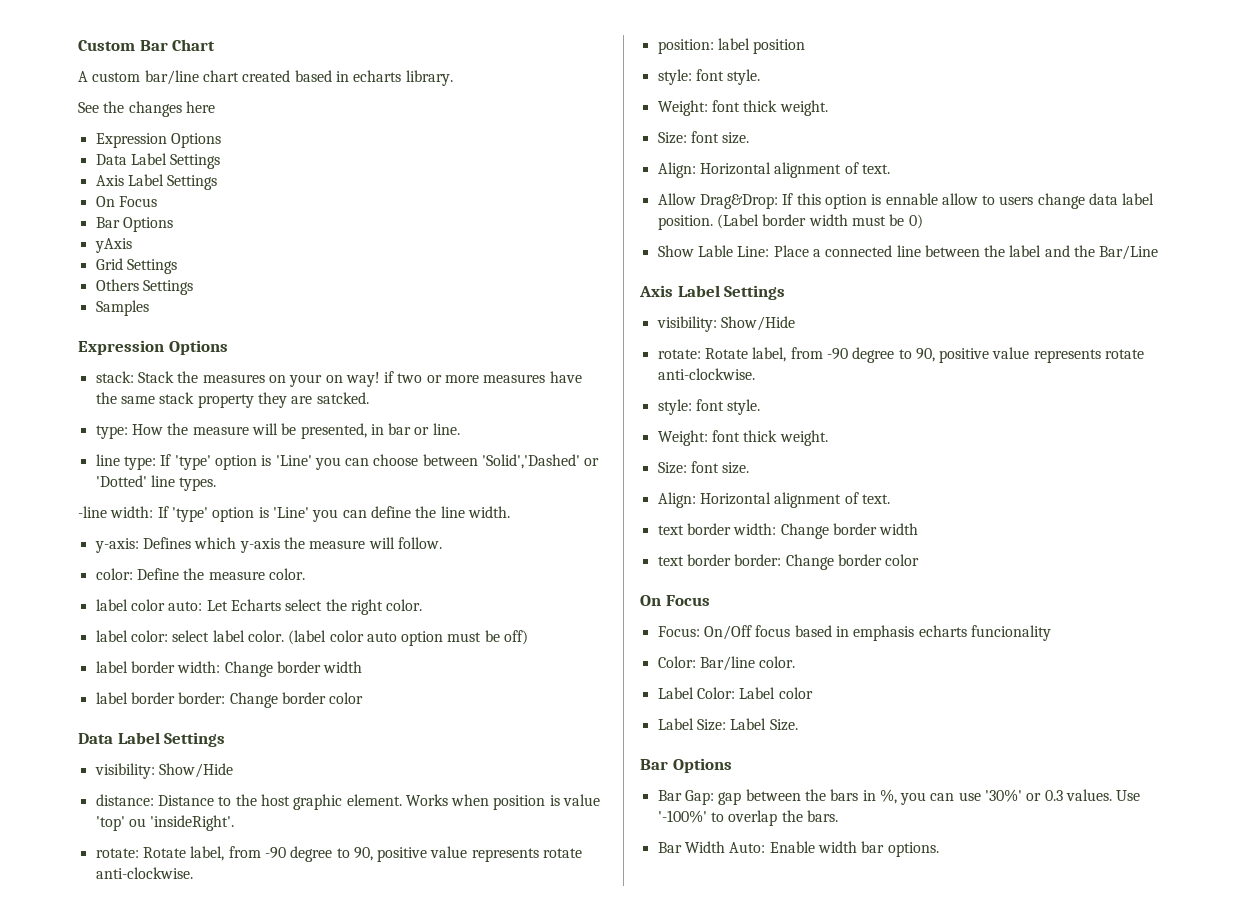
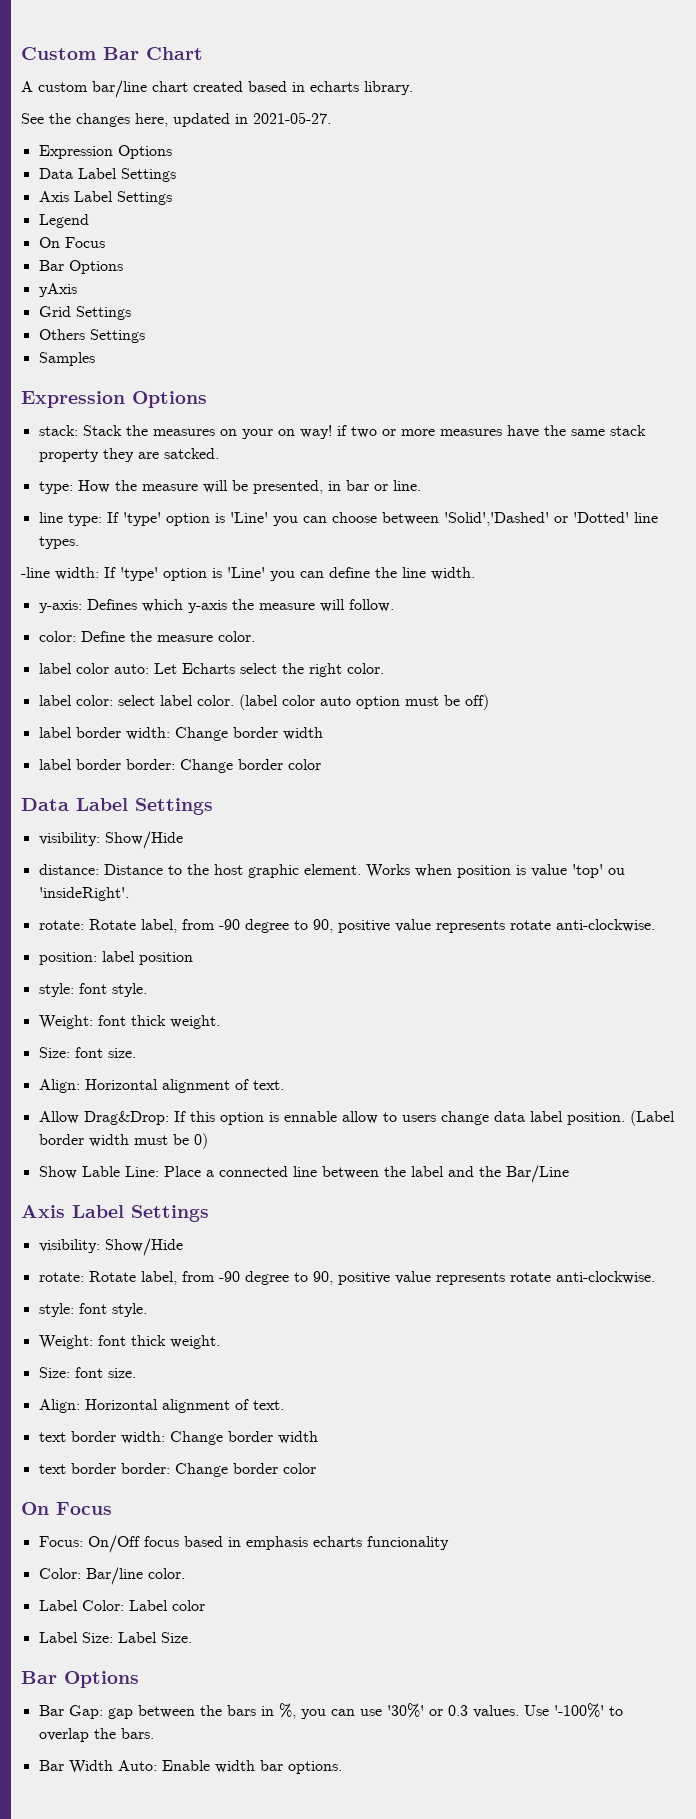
- See the changes here
+ See the changes here, updated in 2021-05-27.
+ Legend

